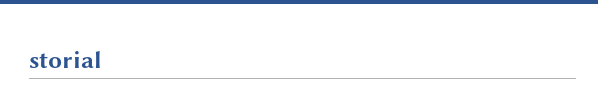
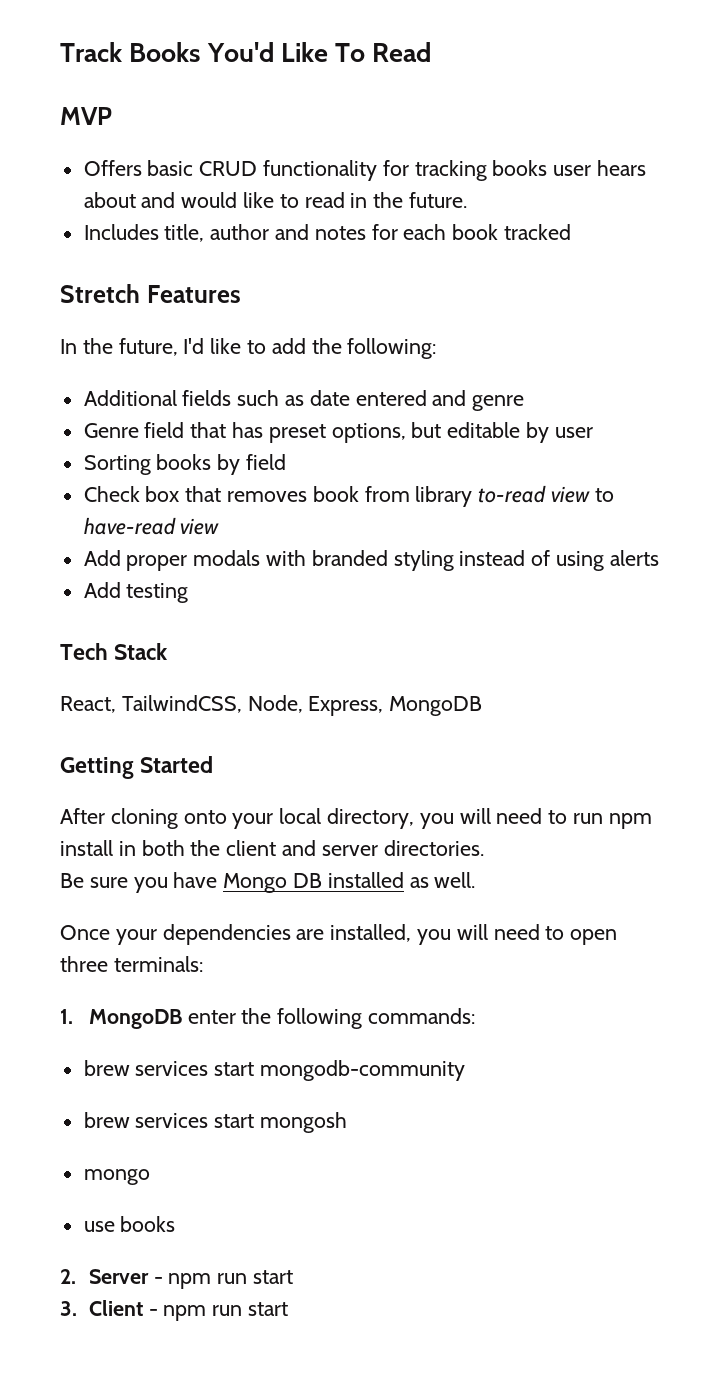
- storial
+ Track Books You'd Like To Read
+ MVP
+ Offers basic CRUD functionality for tracking books user hears about and would like to read in the future.
+ Includes title, author and notes for each book tracked
+ Stretch Features
+ In the future, I'd like to add the following:
+ Additional fields such as date entered and genre
+ Genre field that has preset options, but editable by user
+ Sorting books by field
+ Check box that removes book from library to-read view to have-read view
+ Add proper modals with branded styling instead of using alerts
+ Add testing
+ Tech Stack
+ React, TailwindCSS, Node, Express, MongoDB
+ Getting Started
+ After cloning onto your local directory, you will need to run npm install in both the client and server directories.
+ Be sure you have Mongo DB installed as well.
+ Once your dependencies are installed, you will need to open three terminals:
+ 1. MongoDB enter the following commands:
+ brew services start mongodb-community
+ brew services start mongosh
+ mongo
+ use books
+ 2. Server - npm run start
+ 3. Client - npm run start

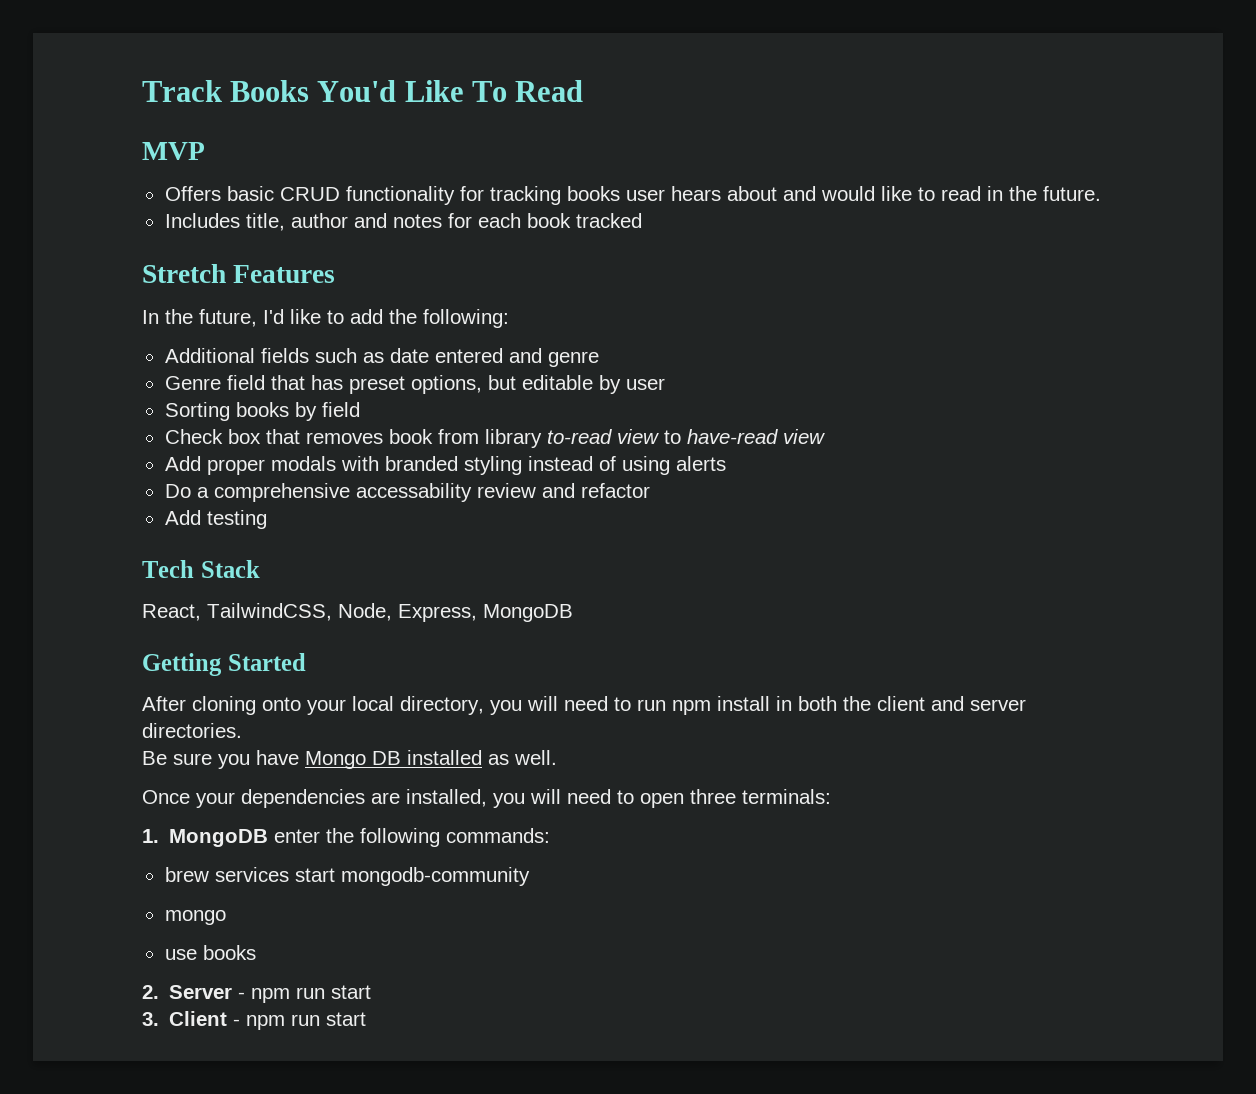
+ Do a comprehensive accessability review and refactor
- brew services start mongosh

